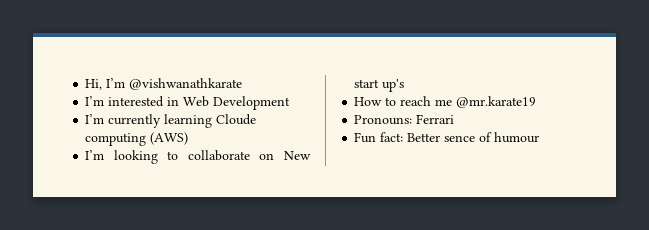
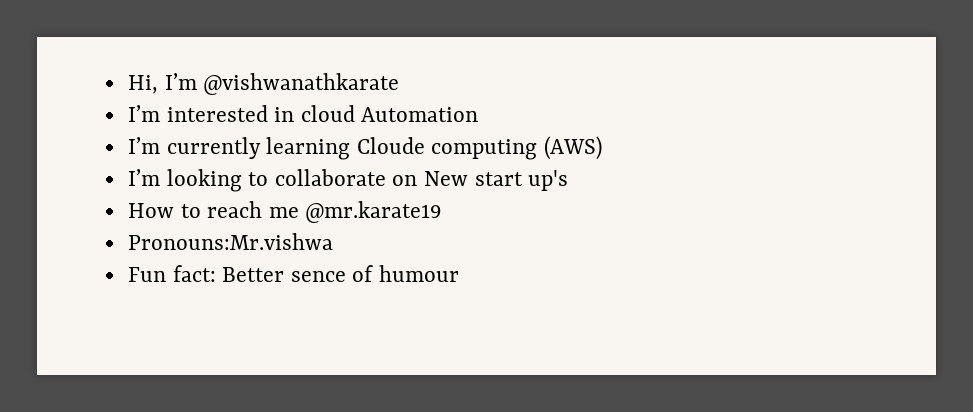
- I’m interested in Web Development
+ I’m interested in cloud Automation
- Pronouns: Ferrari
+ Pronouns:Mr.vishwa

